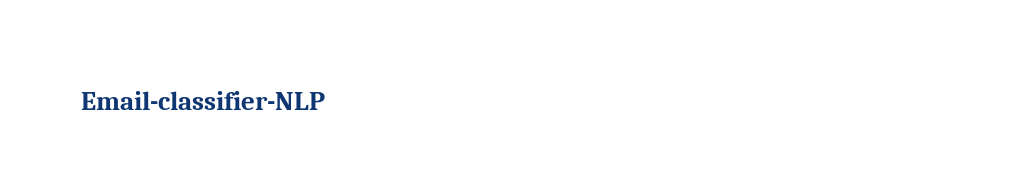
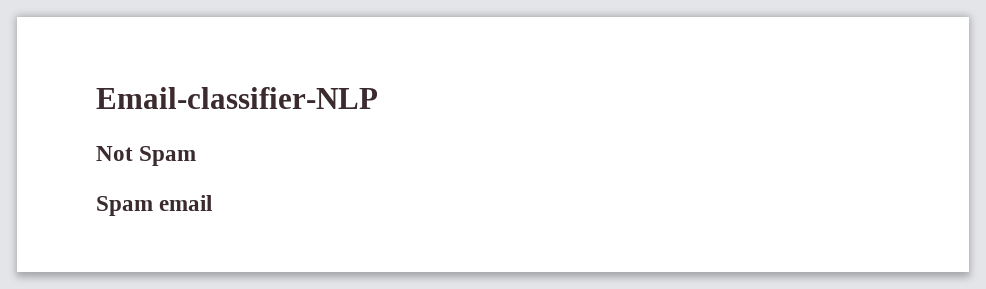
+ Not Spam
+ Spam email

